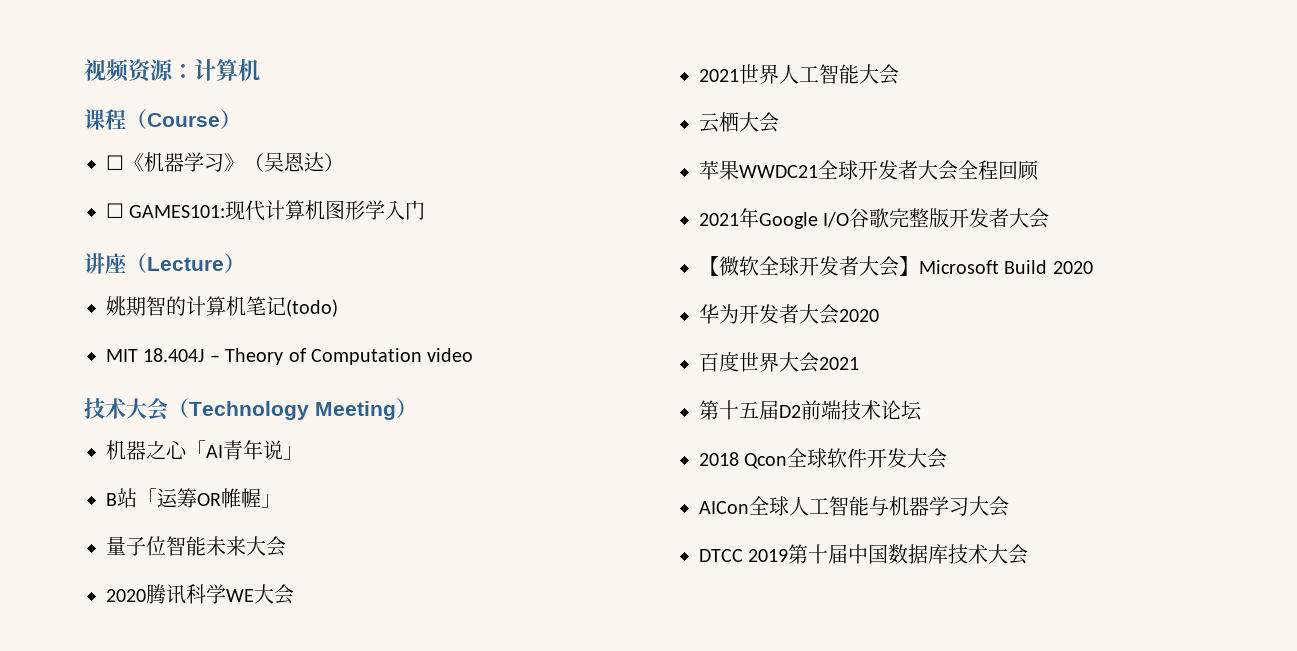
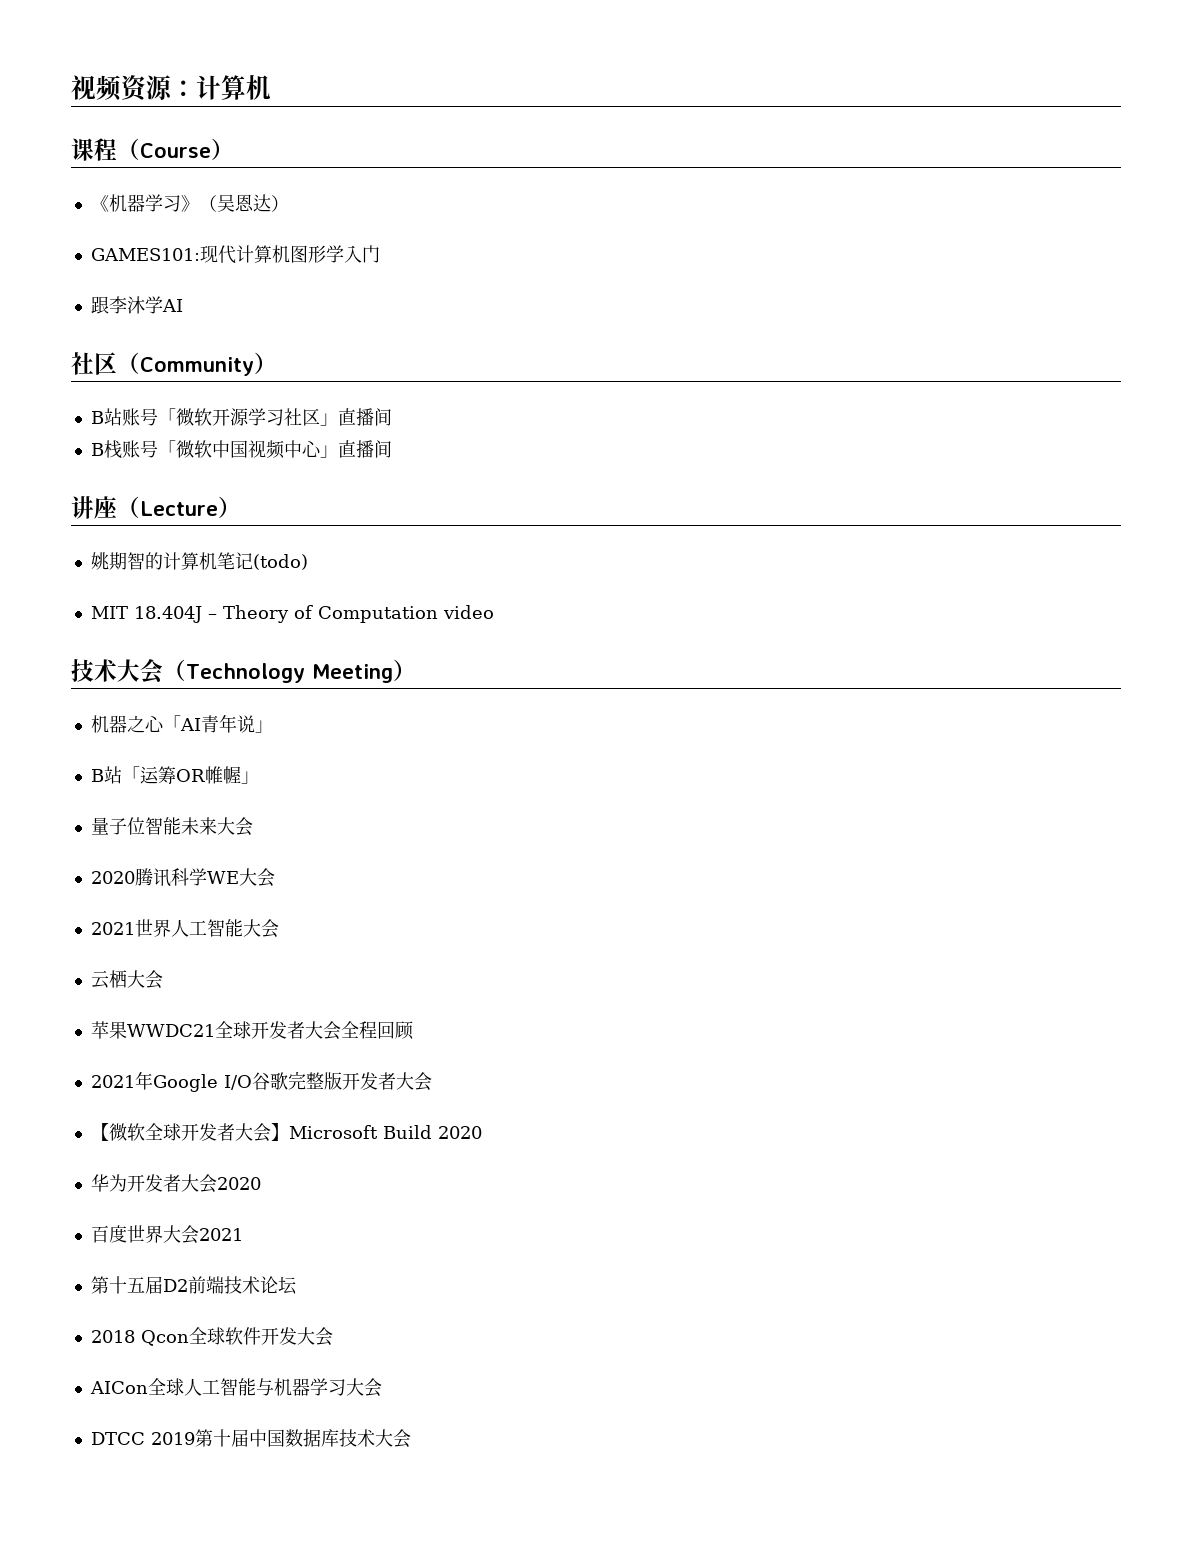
- ☐《机器学习》（吴恩达）
+ 《机器学习》（吴恩达）
- ☐ GAMES101:现代计算机图形学入门
+ GAMES101:现代计算机图形学入门
+ 跟李沐学AI
+ 社区（Community）
+ B站账号「微软开源学习社区」直播间
+ B栈账号「微软中国视频中心」直播间

